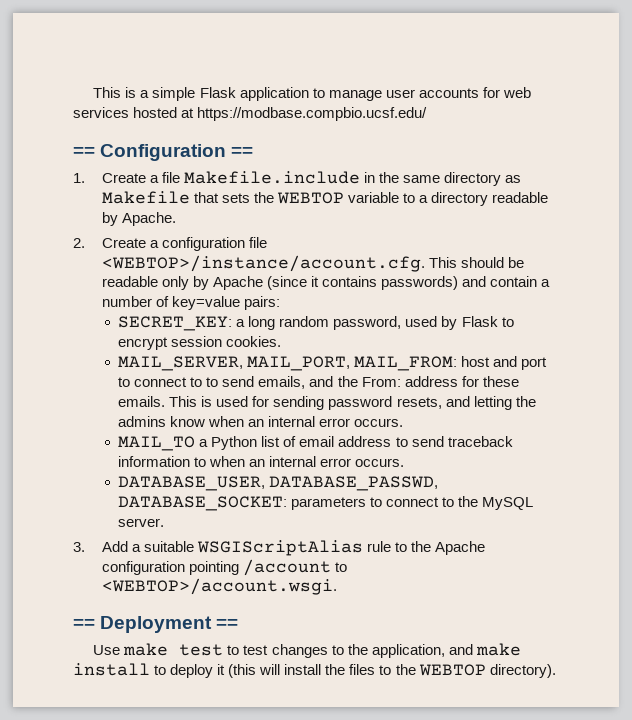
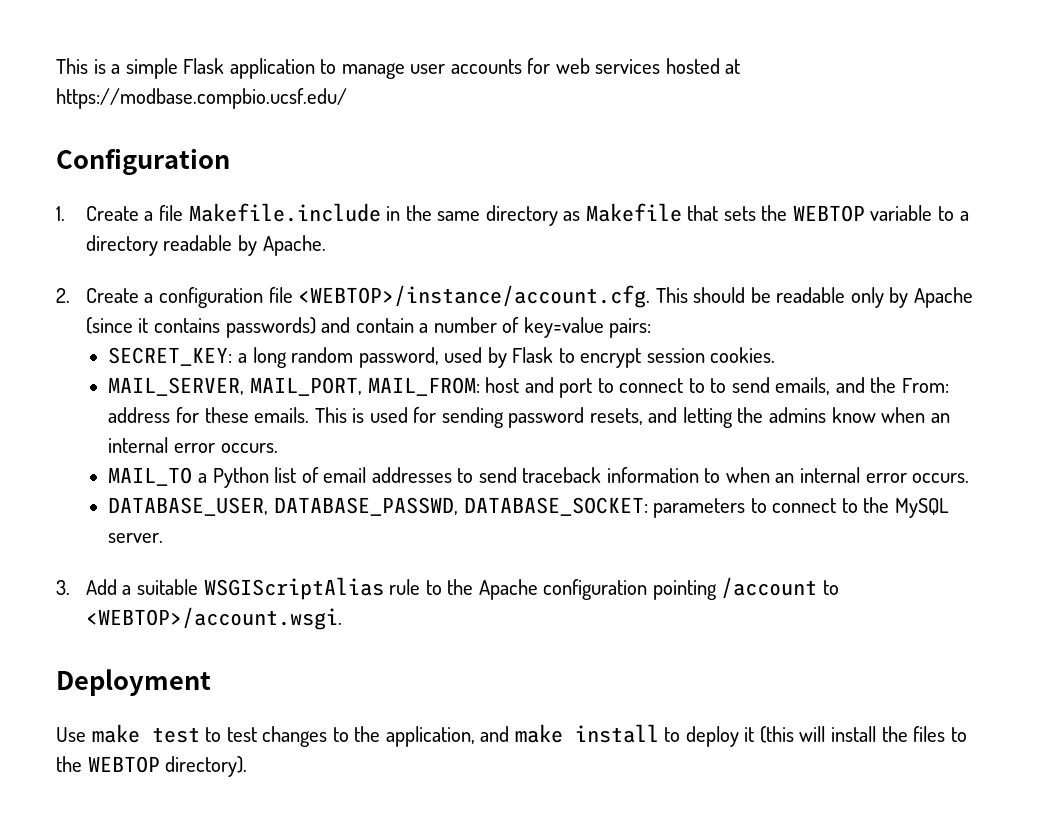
- == Configuration ==
+ Configuration
- MAIL_TO a Python list of email address to send traceback information to when an internal error occurs.
+ MAIL_TO a Python list of email addresses to send traceback information to when an internal error occurs.
- == Deployment ==
+ Deployment

